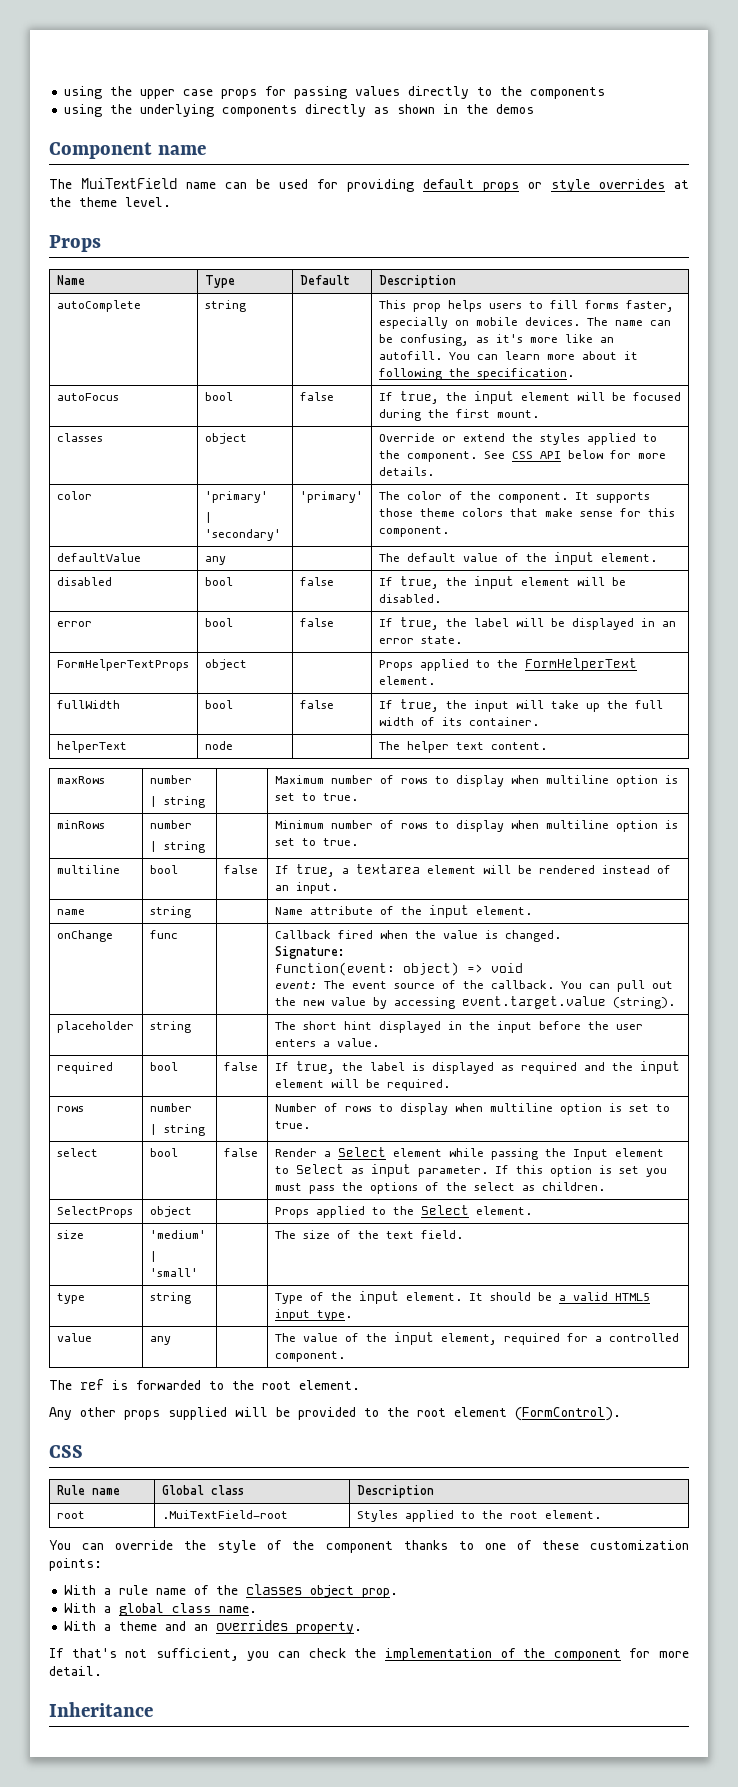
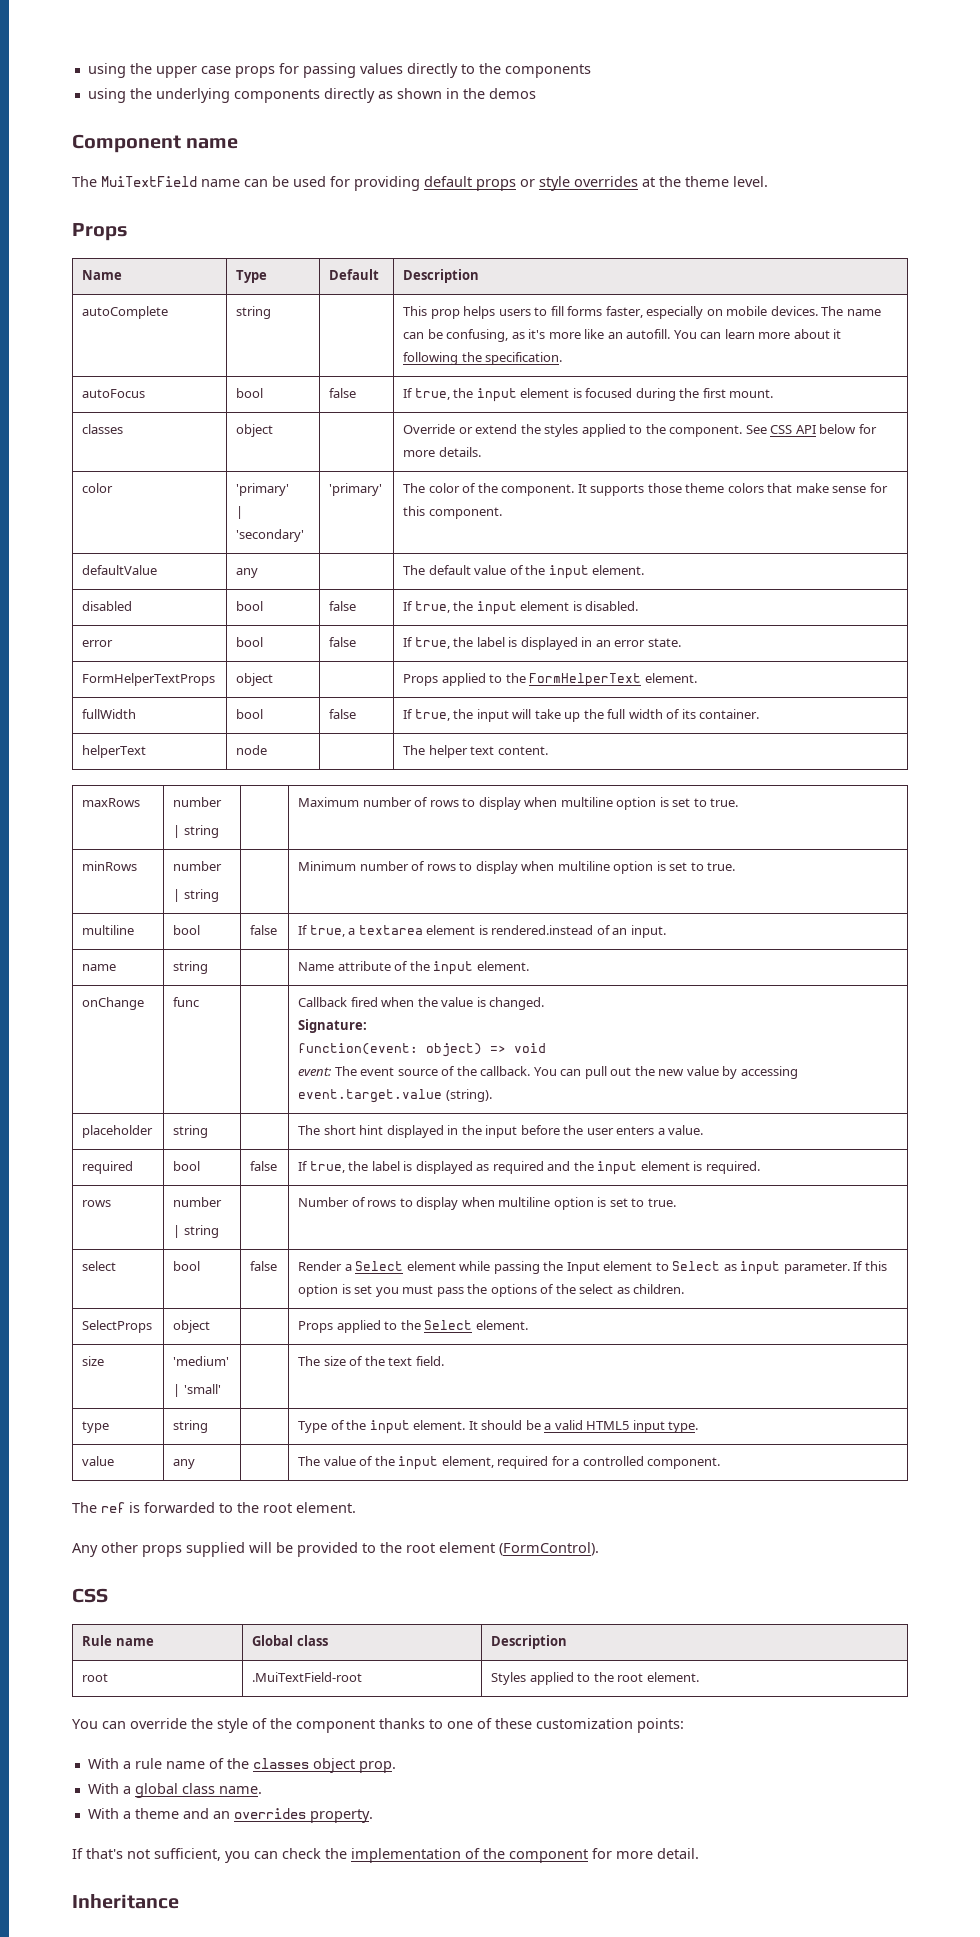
- autoFocus | bool | false | If true, the input element will be focused during the first mount.
+ autoFocus | bool | false | If true, the input element is focused during the first mount.
- disabled | bool | false | If true, the input element will be disabled.
+ disabled | bool | false | If true, the input element is disabled.
- error | bool | false | If true, the label will be displayed in an error state.
+ error | bool | false | If true, the label is displayed in an error state.
- multiline | bool | false | If true, a textarea element will be rendered instead of an input.
+ multiline | bool | false | If true, a textarea element is rendered.instead of an input.
- required | bool | false | If true, the label is displayed as required and the input element will be required.
+ required | bool | false | If true, the label is displayed as required and the input element is required.

